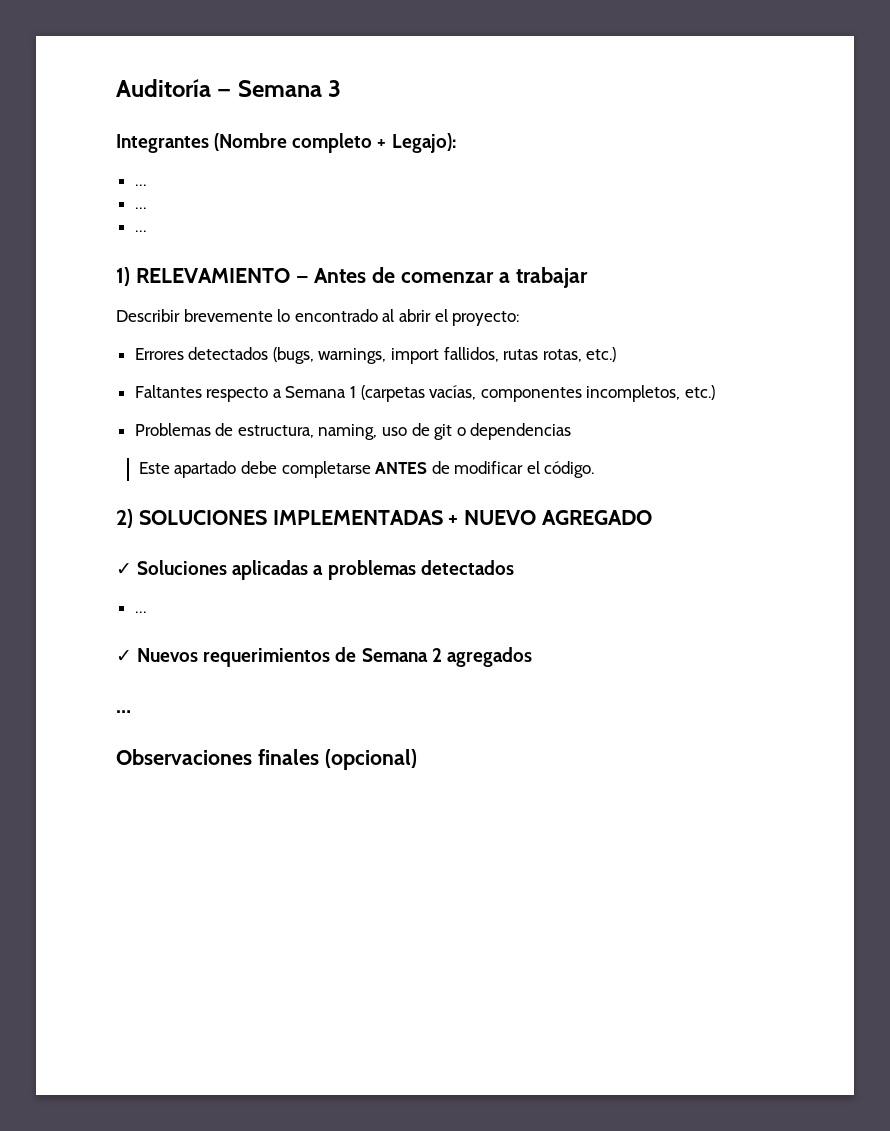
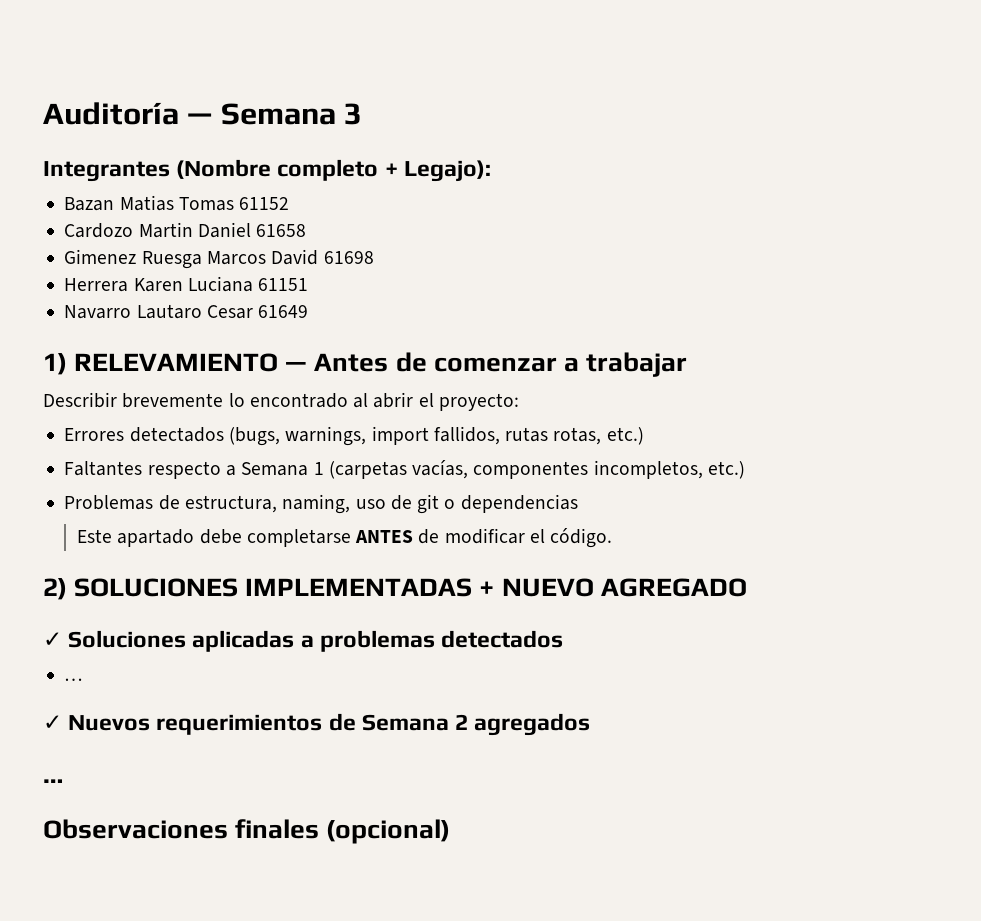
  Integrantes (Nombre completo + Legajo):
- …
- …
- …
+ Bazan Matias Tomas 61152
+ Cardozo Martin Daniel 61658
+ Gimenez Ruesga Marcos David 61698
+ Herrera Karen Luciana 61151
+ Navarro Lautaro Cesar 61649

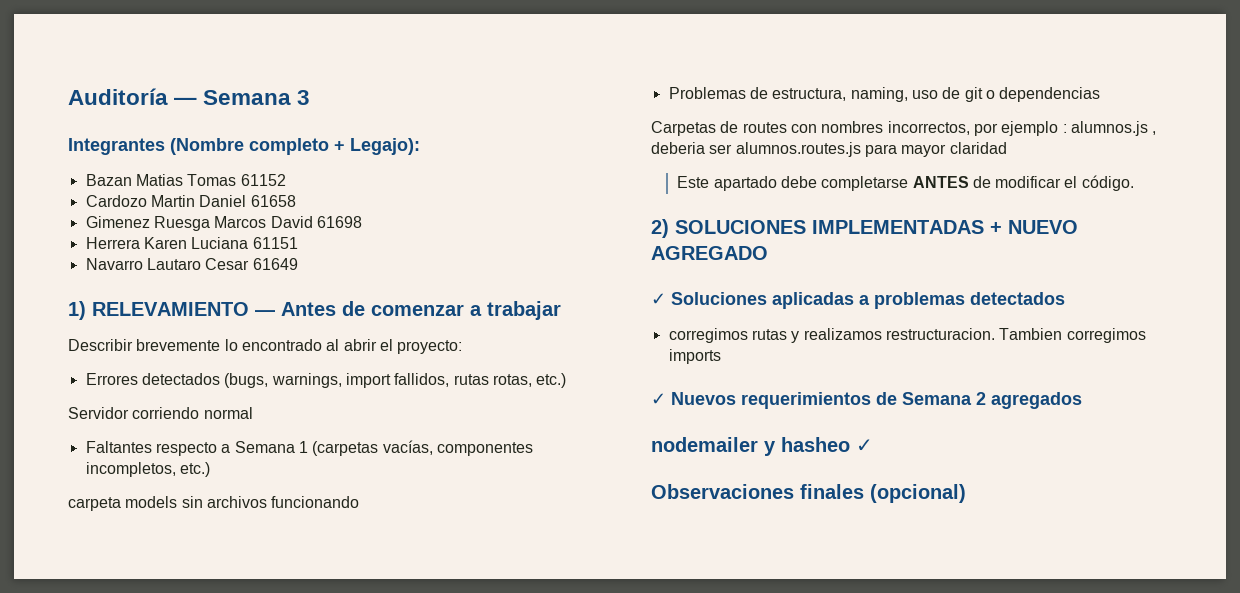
+ Servidor corriendo normal
+ carpeta models sin archivos funcionando
+ Carpetas de routes con nombres incorrectos, por ejemplo : alumnos.js , deberia ser alumnos.routes.js para mayor claridad
  ✓ Soluciones aplicadas a problemas detectados
- …
+ corregimos rutas y realizamos restructuracion. Tambien corregimos imports
  ✓ Nuevos requerimientos de Semana 2 agregados
- …
+ nodemailer y hasheo ✓

